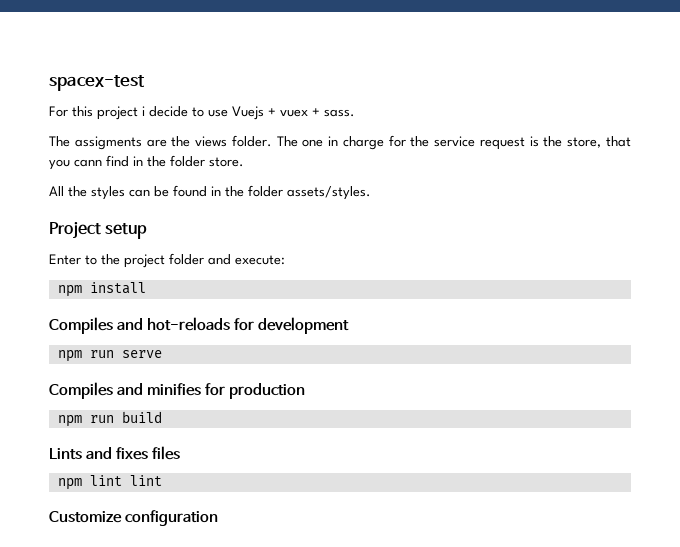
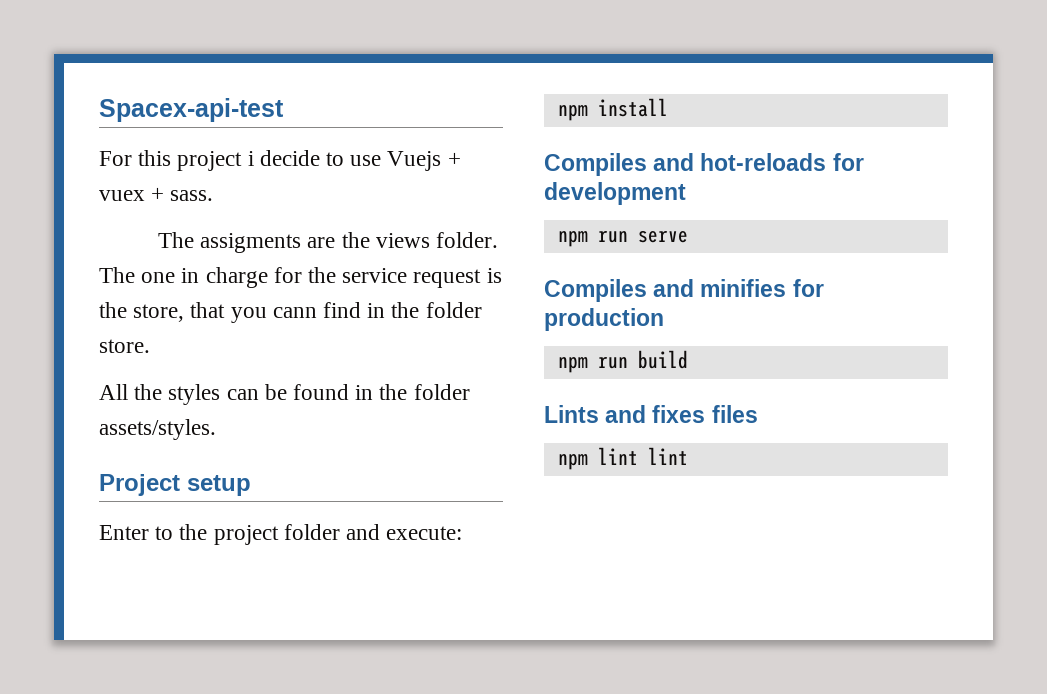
- spacex-test
+ Spacex-api-test
- Customize configuration

